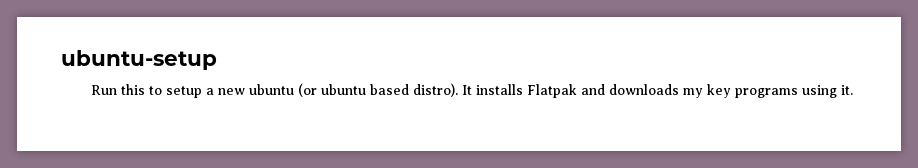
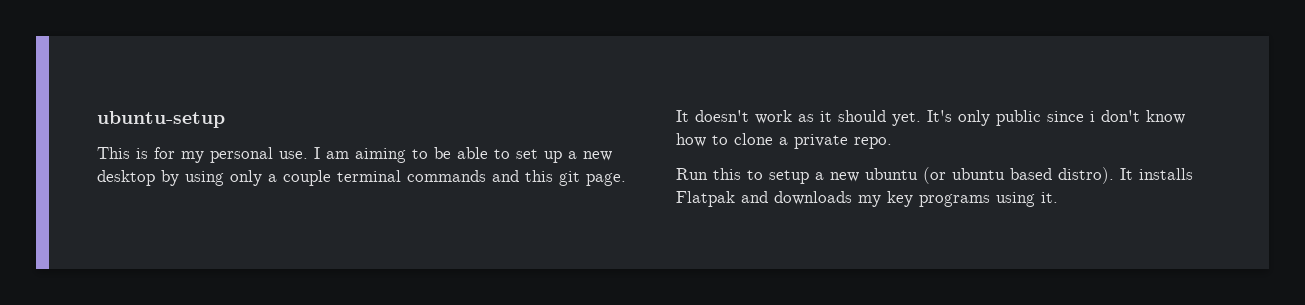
+ This is for my personal use. I am aiming to be able to set up a new desktop by using only a couple terminal commands and this git page. It doesn't work as it should yet. It's only public since i don't know how to clone a private repo.

